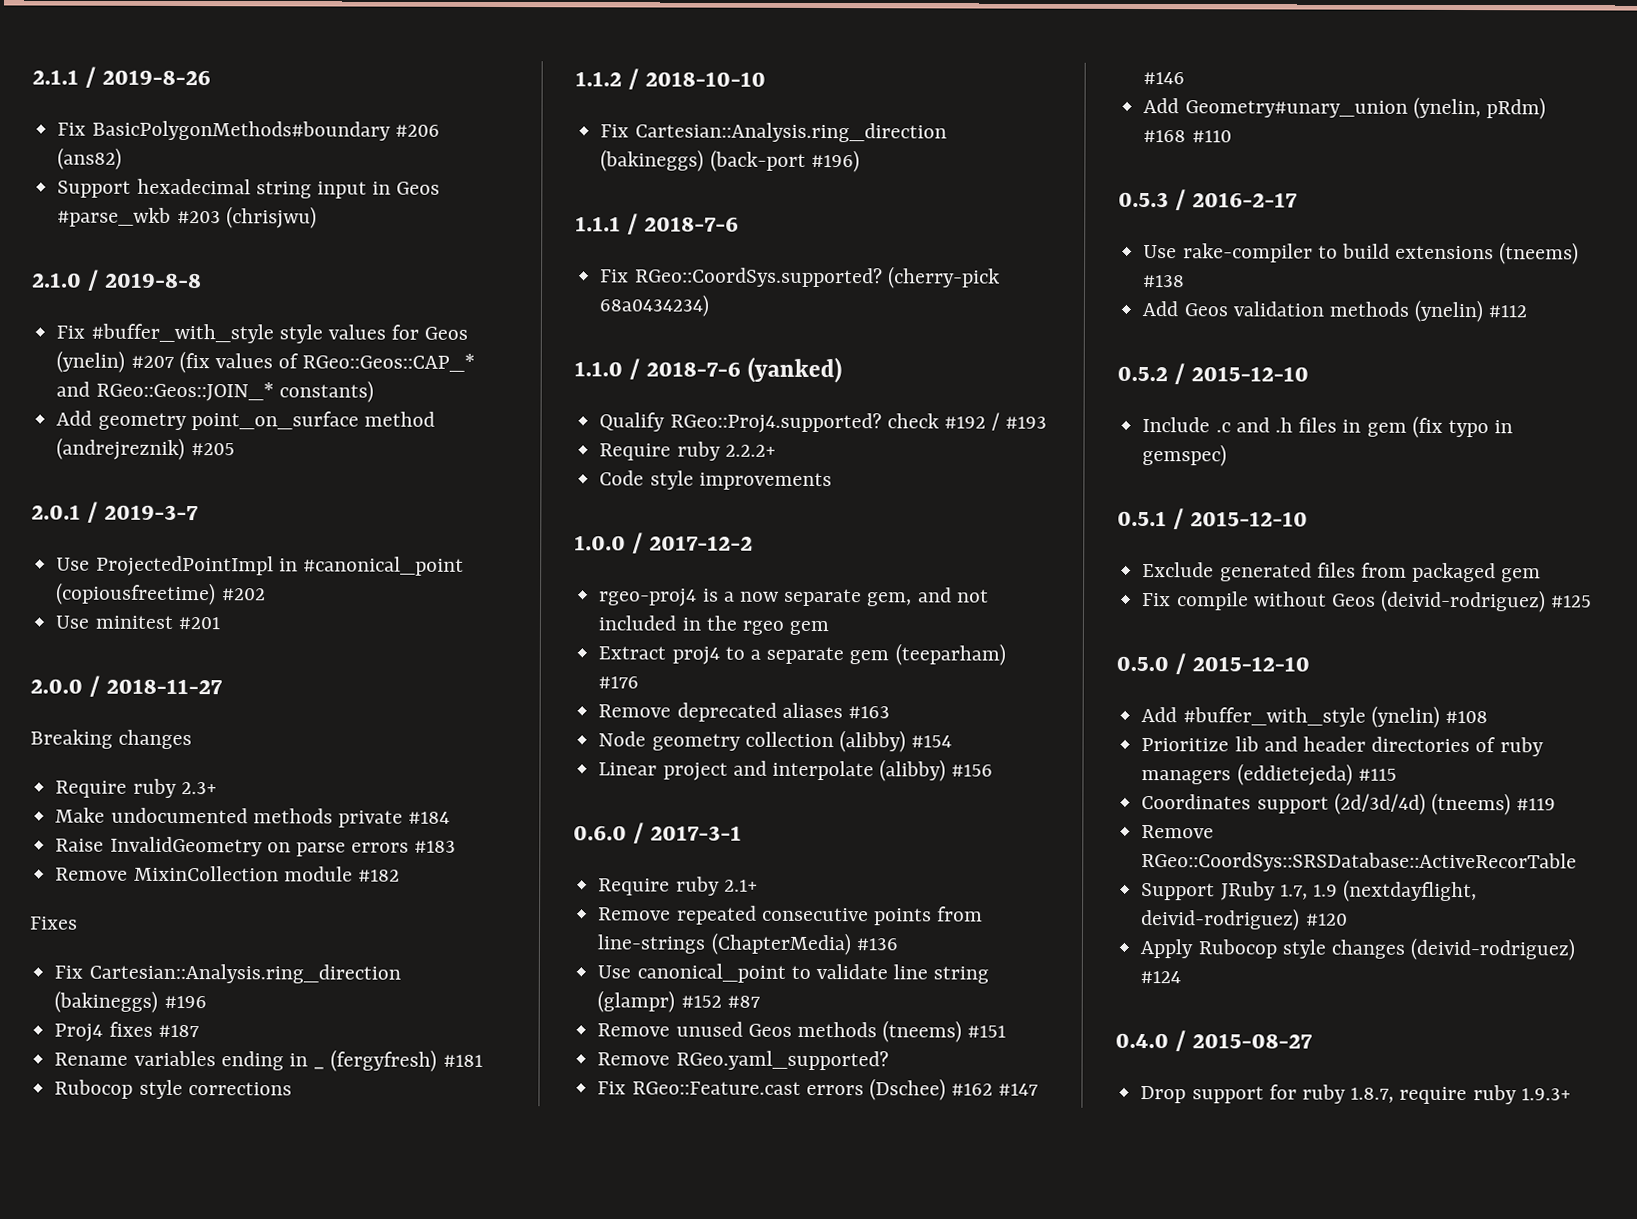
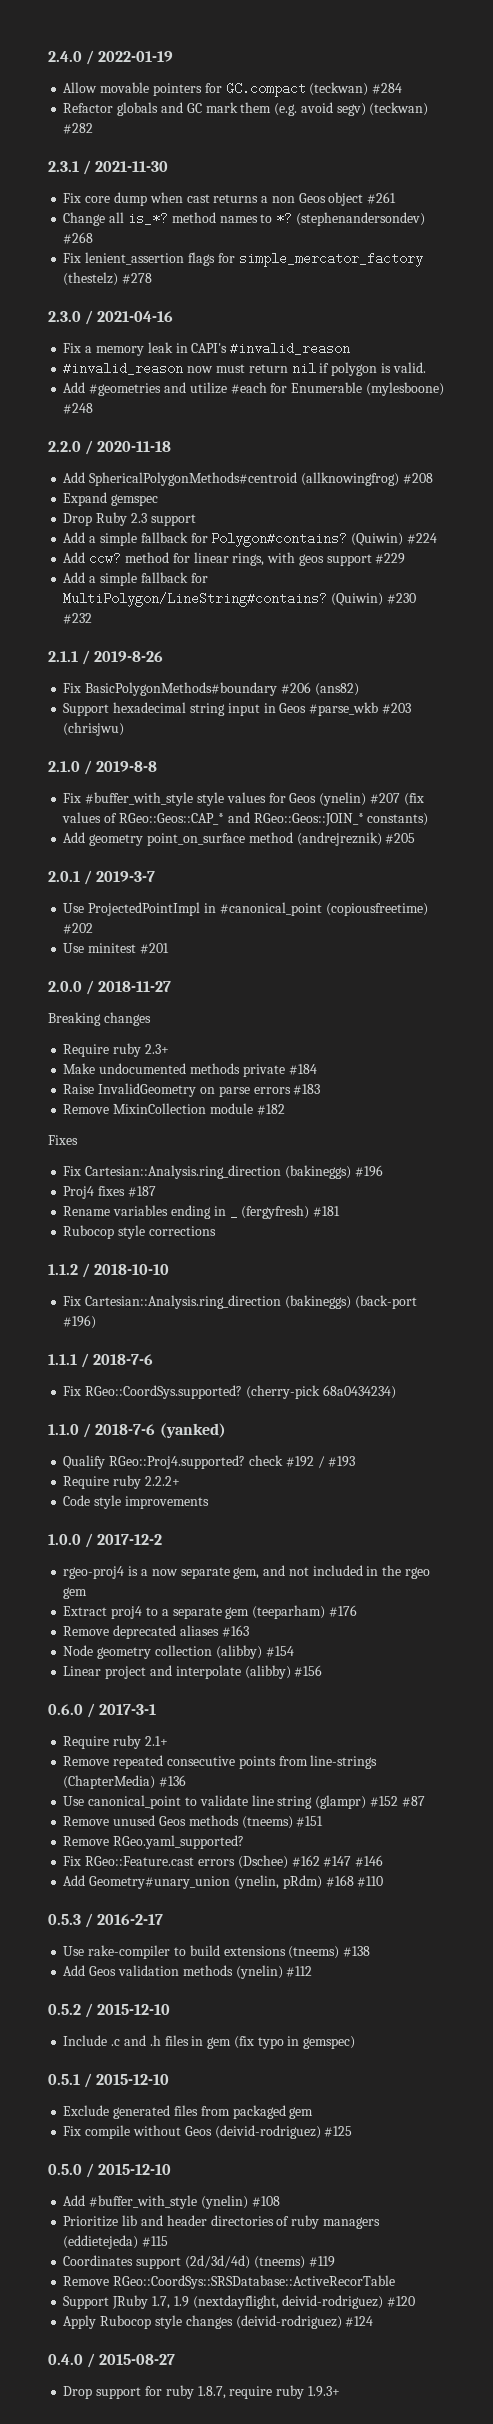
+ 2.4.0 / 2022-01-19
+ Allow movable pointers for GC.compact (teckwan) #284
+ Refactor globals and GC mark them (e.g. avoid segv) (teckwan) #282
+ 2.3.1 / 2021-11-30
+ Fix core dump when cast returns a non Geos object #261
+ Change all is_*? method names to *? (stephenandersondev) #268
+ Fix lenient_assertion flags for simple_mercator_factory (thestelz) #278
+ 2.3.0 / 2021-04-16
+ Fix a memory leak in CAPI's #invalid_reason
+ #invalid_reason now must return nil if polygon is valid.
+ Add #geometries and utilize #each for Enumerable (mylesboone) #248
+ 2.2.0 / 2020-11-18
+ Add SphericalPolygonMethods#centroid (allknowingfrog) #208
+ Expand gemspec
+ Drop Ruby 2.3 support
+ Add a simple fallback for Polygon#contains? (Quiwin) #224
+ Add ccw? method for linear rings, with geos support #229
+ Add a simple fallback for MultiPolygon/LineString#contains? (Quiwin) #230 #232

